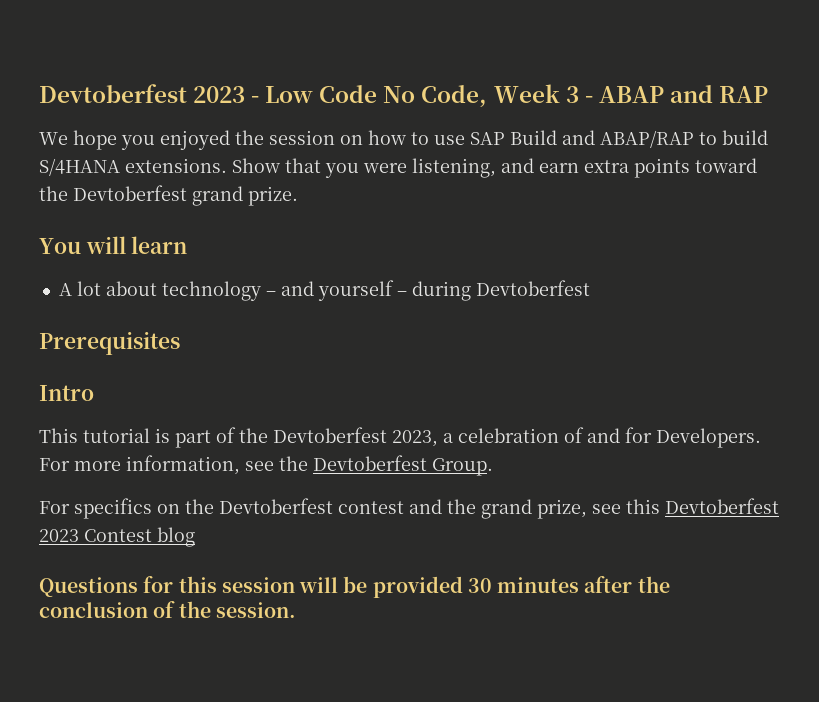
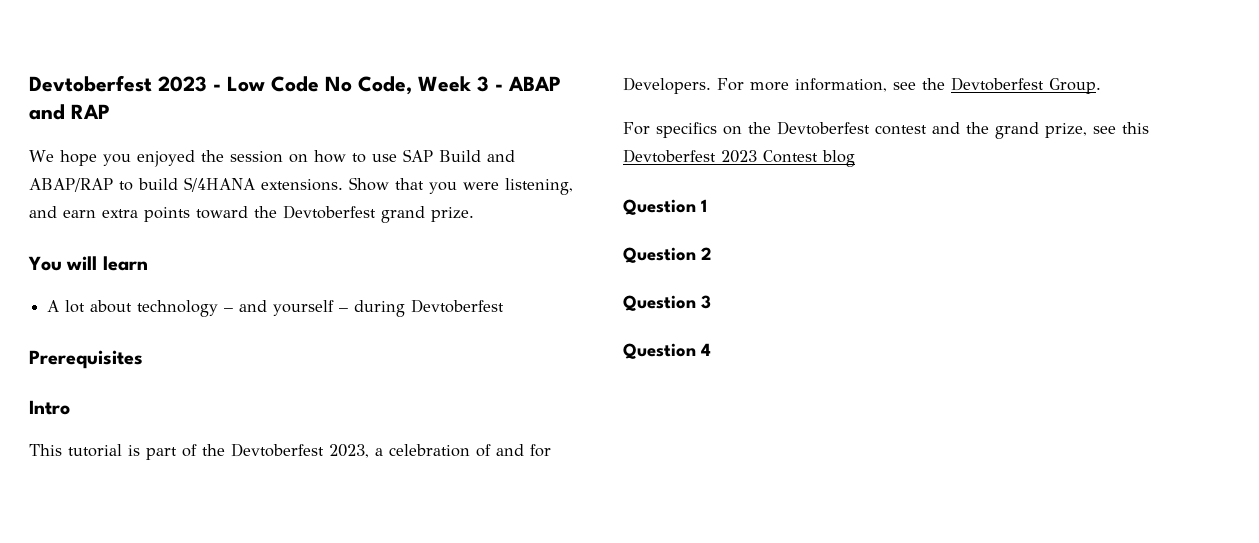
- Questions for this session will be provided 30 minutes after the conclusion of the session.
+ Question 1
+ Question 2
+ Question 3
+ Question 4

